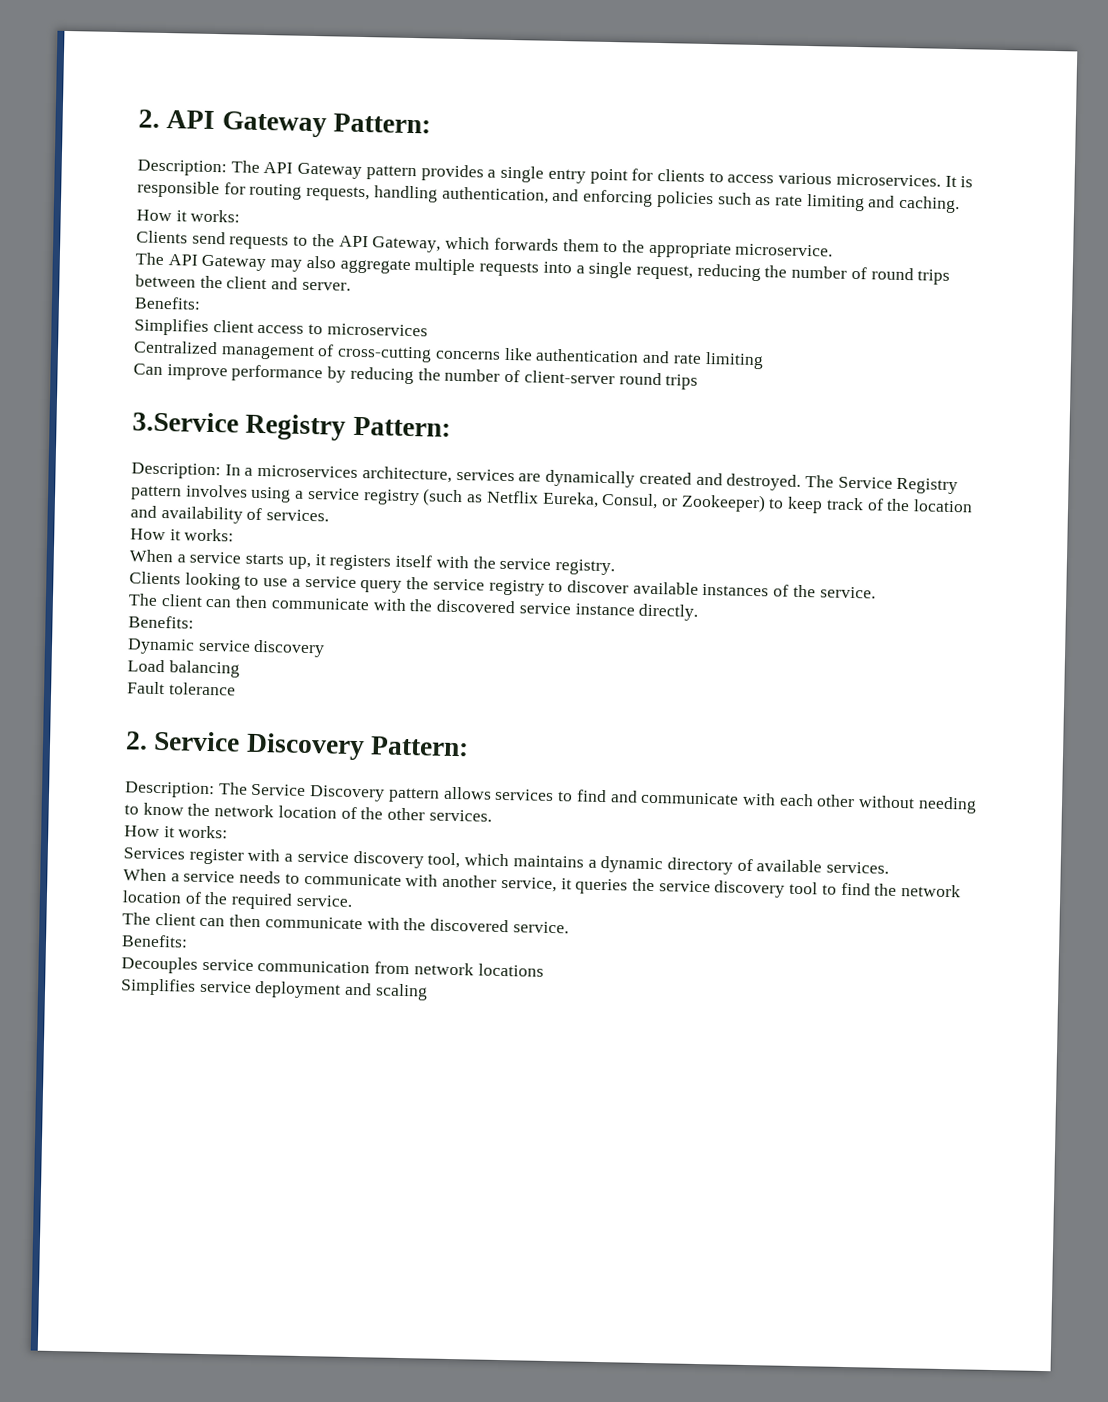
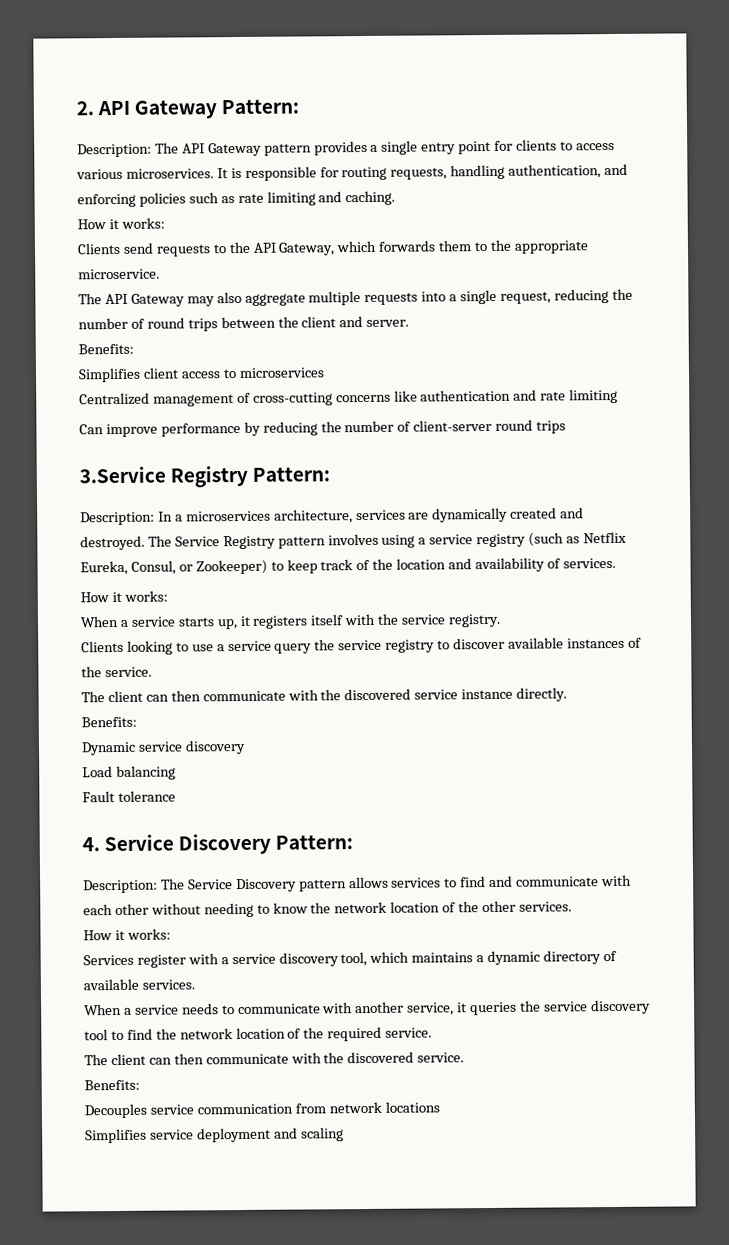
- 2. Service Discovery Pattern:
+ 4. Service Discovery Pattern:

